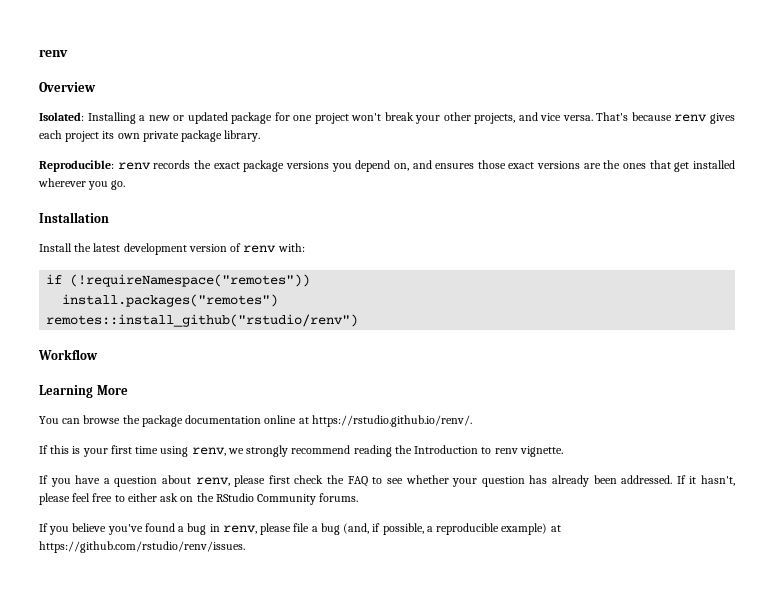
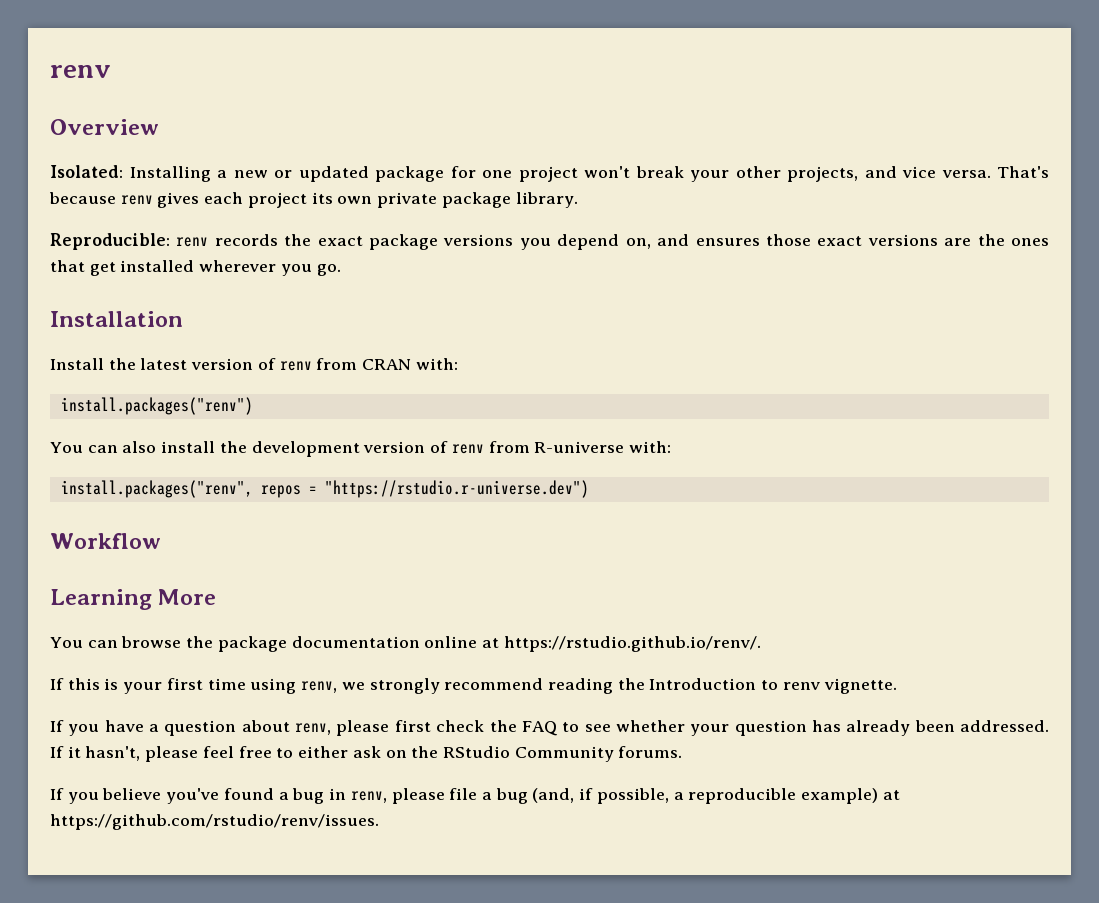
- Install the latest development version of renv with:
- if (!requireNamespace("remotes"))
- install.packages("remotes")
- remotes::install_github("rstudio/renv")
+ Install the latest version of renv from CRAN with:
+ install.packages("renv")
+ You can also install the development version of renv from R-universe with:
+ install.packages("renv", repos = "https://rstudio.r-universe.dev")

